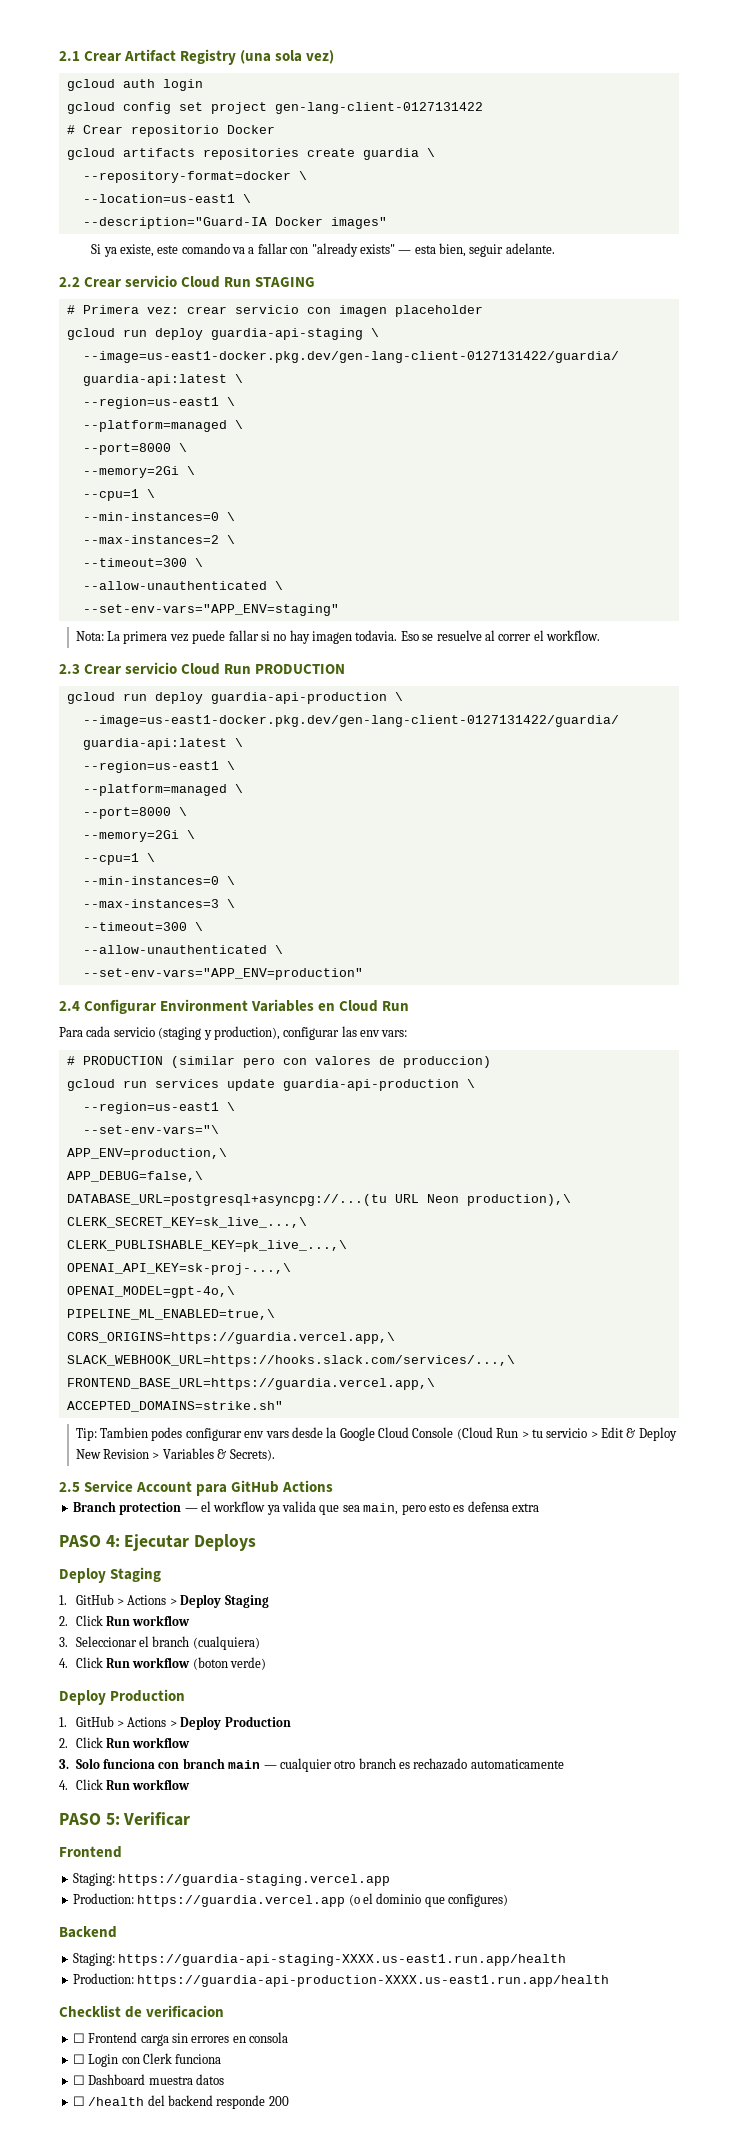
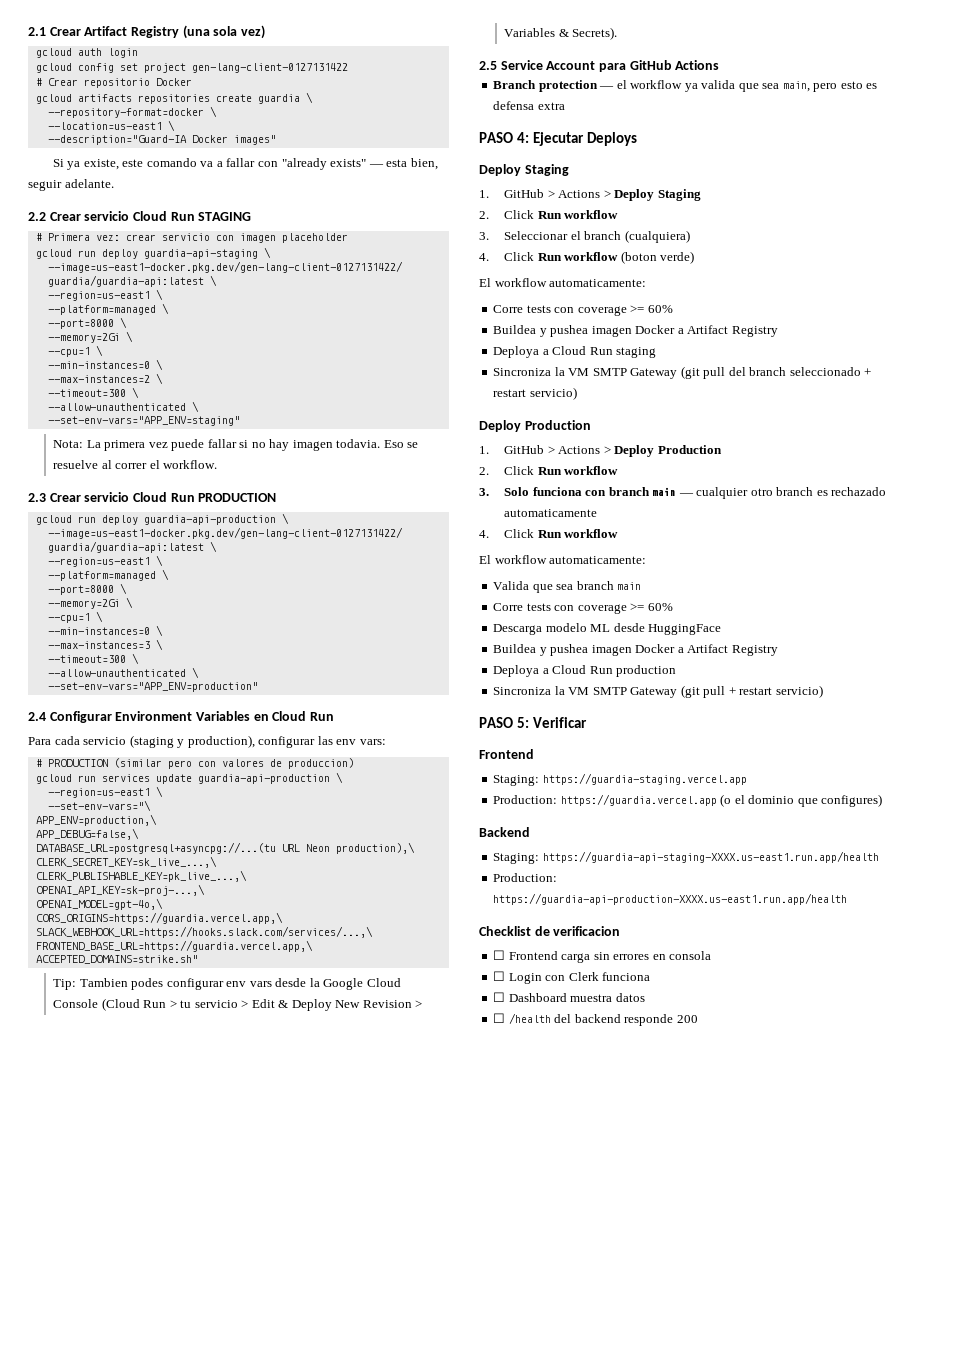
- PIPELINE_ML_ENABLED=true,\
  4. Click Run workflow (boton verde)
+ El workflow automaticamente:
+ Corre tests con coverage >= 60%
+ Buildea y pushea imagen Docker a Artifact Registry
+ Deploya a Cloud Run staging
+ Sincroniza la VM SMTP Gateway (git pull del branch seleccionado + restart servicio)
  3. Solo funciona con branch main — cualquier otro branch es rechazado automaticamente
  4. Click Run workflow
+ El workflow automaticamente:
+ Valida que sea branch main
+ Corre tests con coverage >= 60%
+ Descarga modelo ML desde HuggingFace
+ Buildea y pushea imagen Docker a Artifact Registry
+ Deploya a Cloud Run production
+ Sincroniza la VM SMTP Gateway (git pull + restart servicio)

